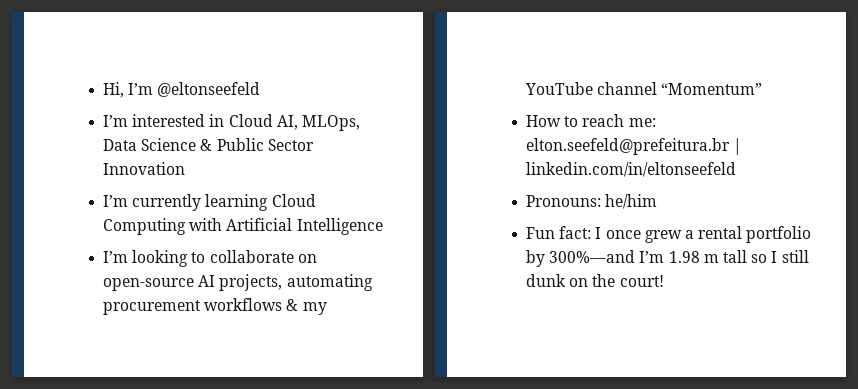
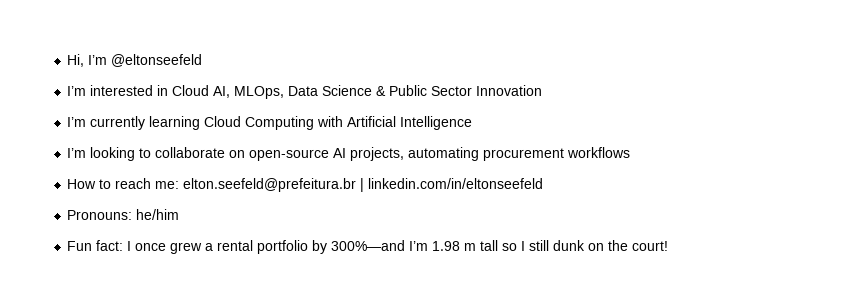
- I’m looking to collaborate on open‑source AI projects, automating procurement workflows & my YouTube channel “Momentum”
+ I’m looking to collaborate on open‑source AI projects, automating procurement workflows

